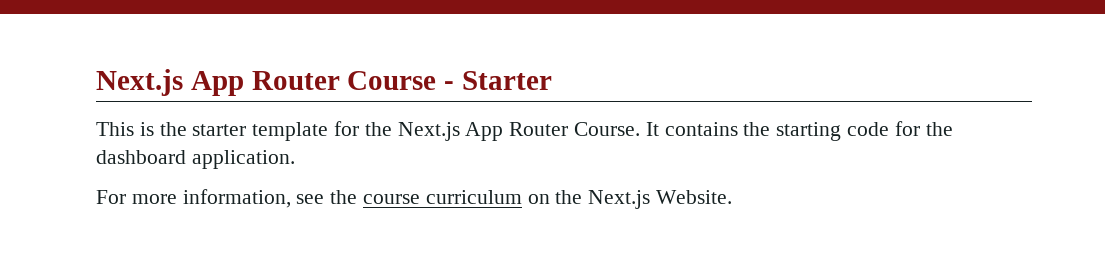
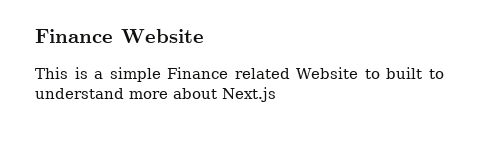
- Next.js App Router Course - Starter
- This is the starter template for the Next.js App Router Course. It contains the starting code for the dashboard application.
- For more information, see the course curriculum on the Next.js Website.
+ Finance Website
+ This is a simple Finance related Website to built to understand more about Next.js

